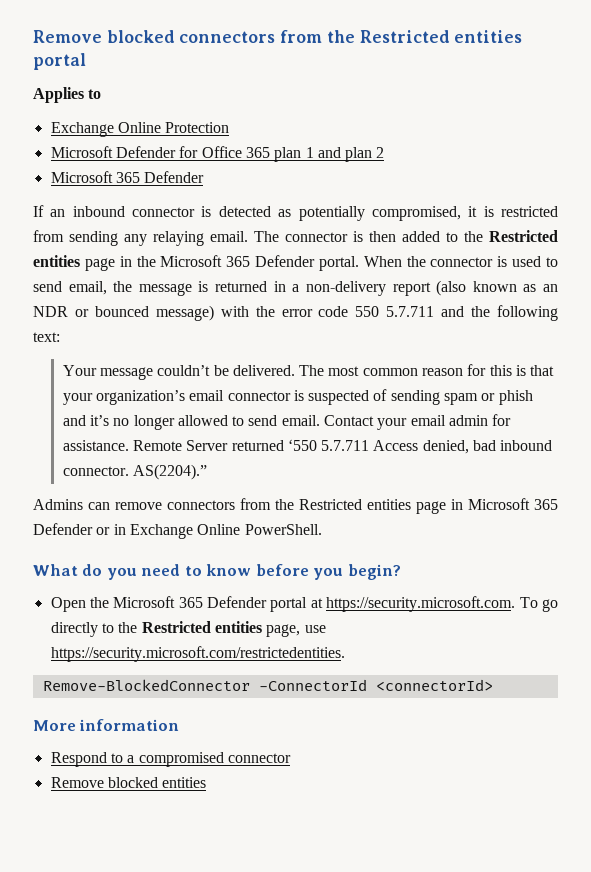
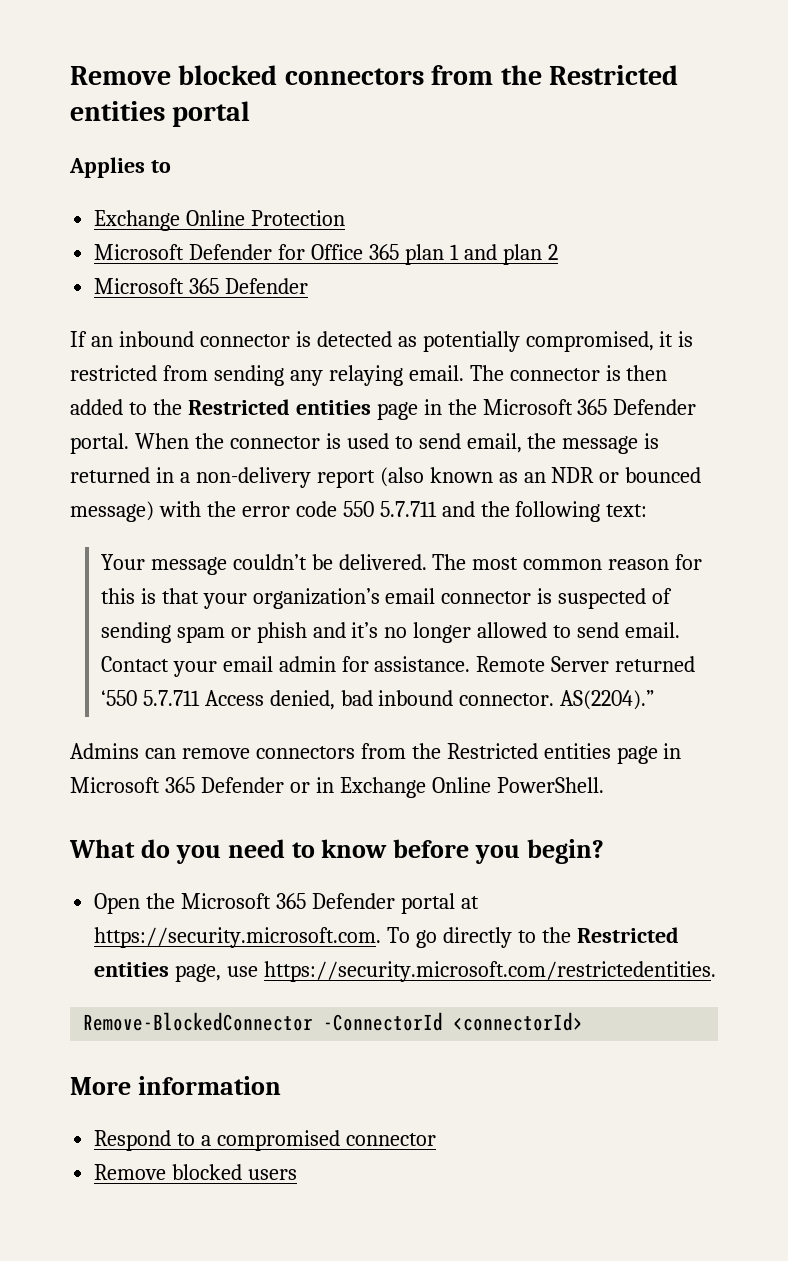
- Remove blocked entities
+ Remove blocked users

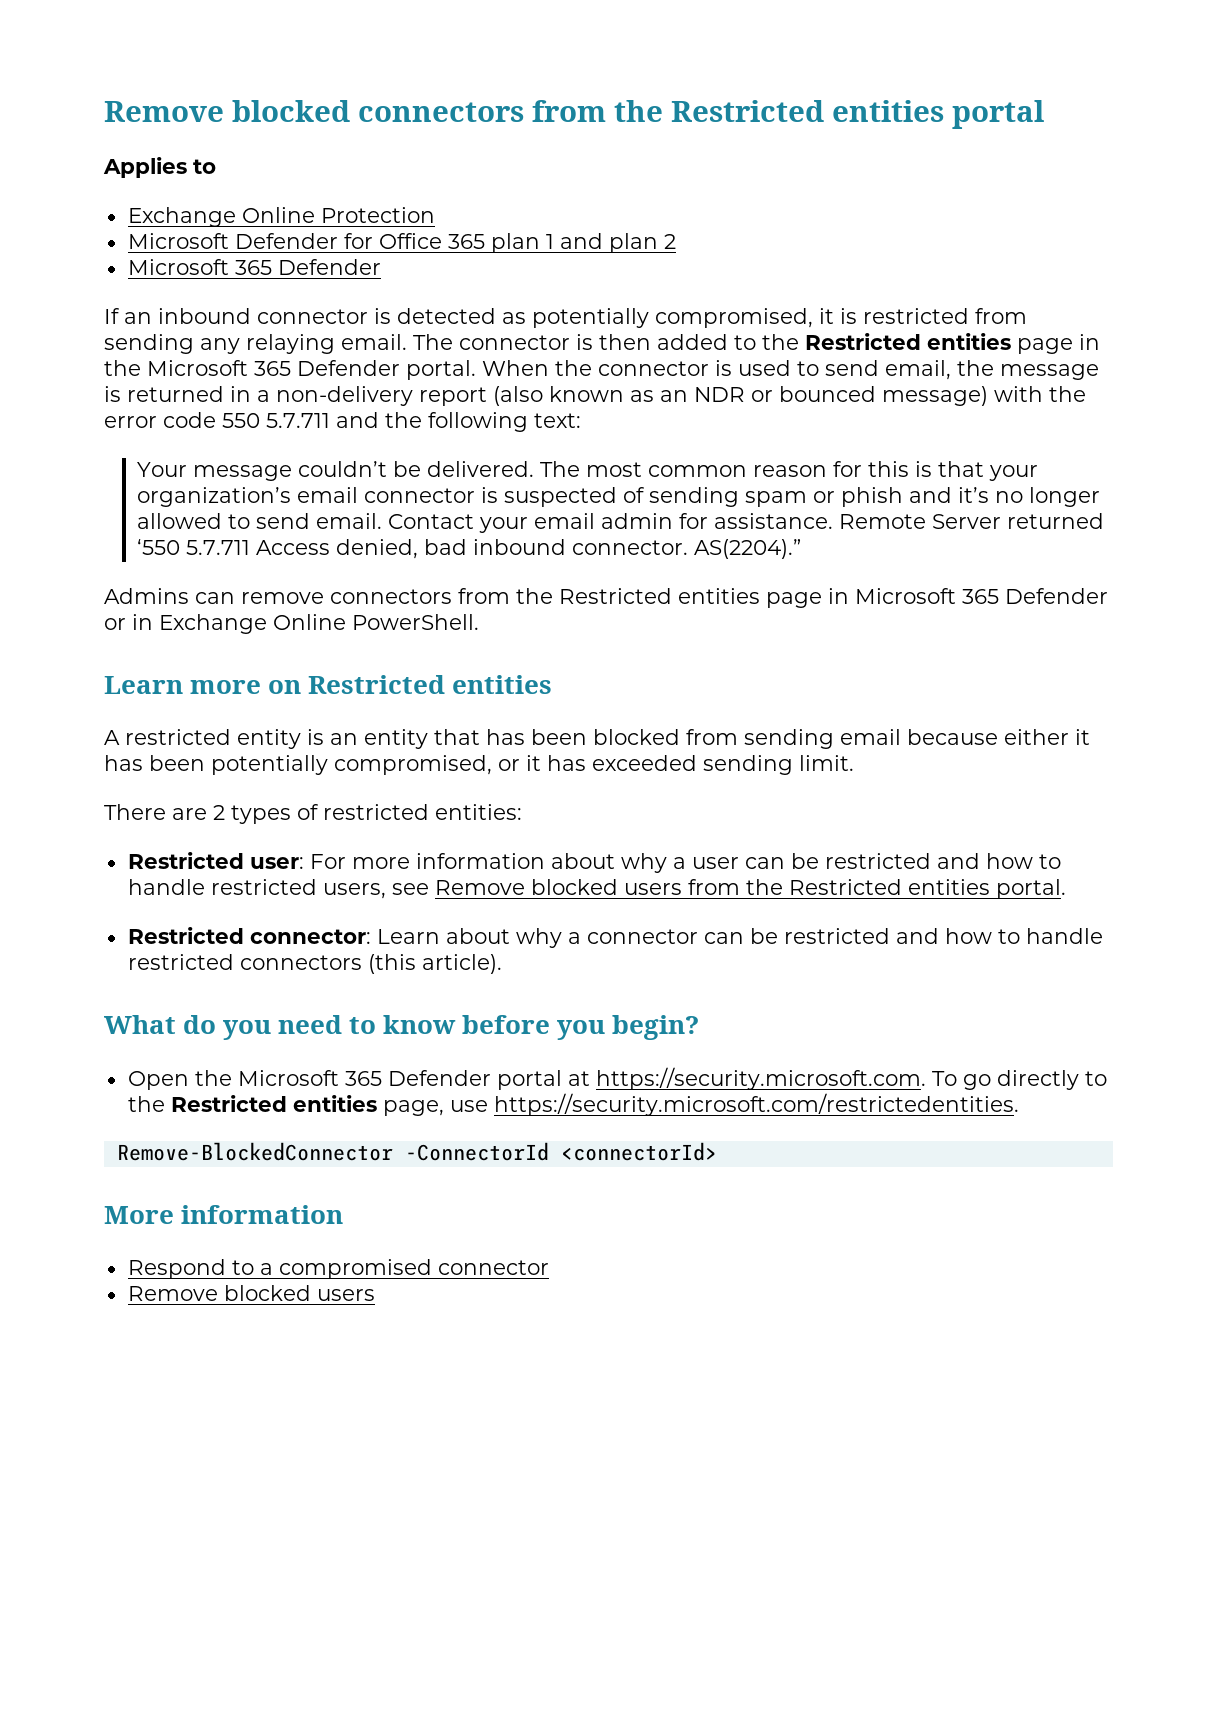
+ Learn more on Restricted entities
+ A restricted entity is an entity that has been blocked from sending email because either it has been potentially compromised, or it has exceeded sending limit.
+ There are 2 types of restricted entities:
+ Restricted user: For more information about why a user can be restricted and how to handle restricted users, see Remove blocked users from the Restricted entities portal.
+ Restricted connector: Learn about why a connector can be restricted and how to handle restricted connectors (this article).

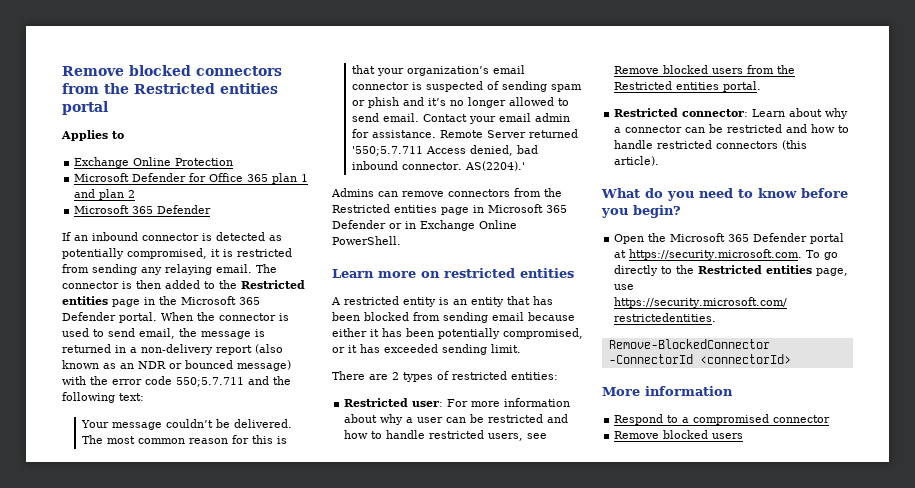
- When the connector is used to send email, the message is returned in a non-delivery report (also known as an NDR or bounced message) with the error code 550 5.7.711 and the following text:
+ When the connector is used to send email, the message is returned in a non-delivery report (also known as an NDR or bounced message) with the error code 550;5.7.711 and the following text:
- Remote Server returned ‘550 5.7.711 Access denied, bad inbound connector.
+ Remote Server returned '550;5.7.711 Access denied, bad inbound connector.
- AS(2204).”
+ AS(2204).'
- Learn more on Restricted entities
+ Learn more on restricted entities

